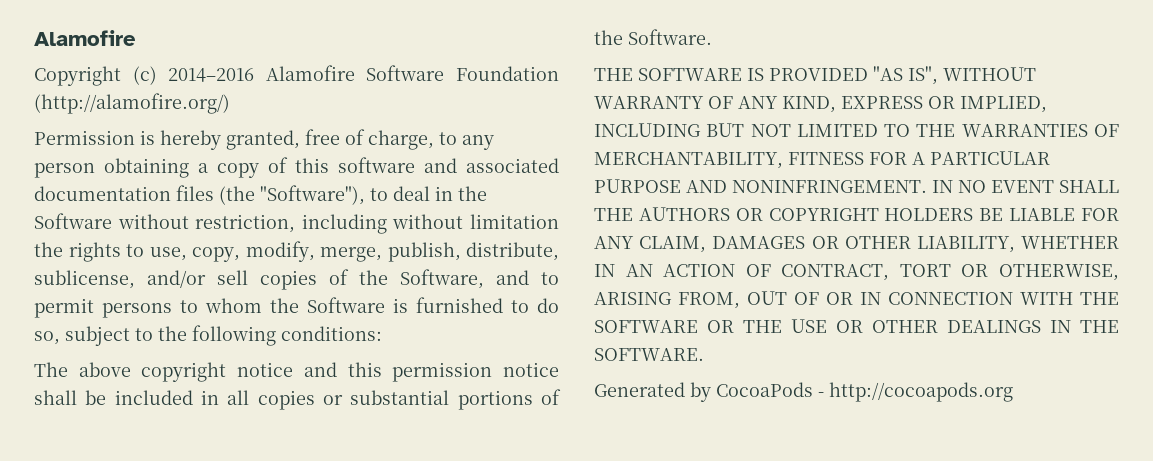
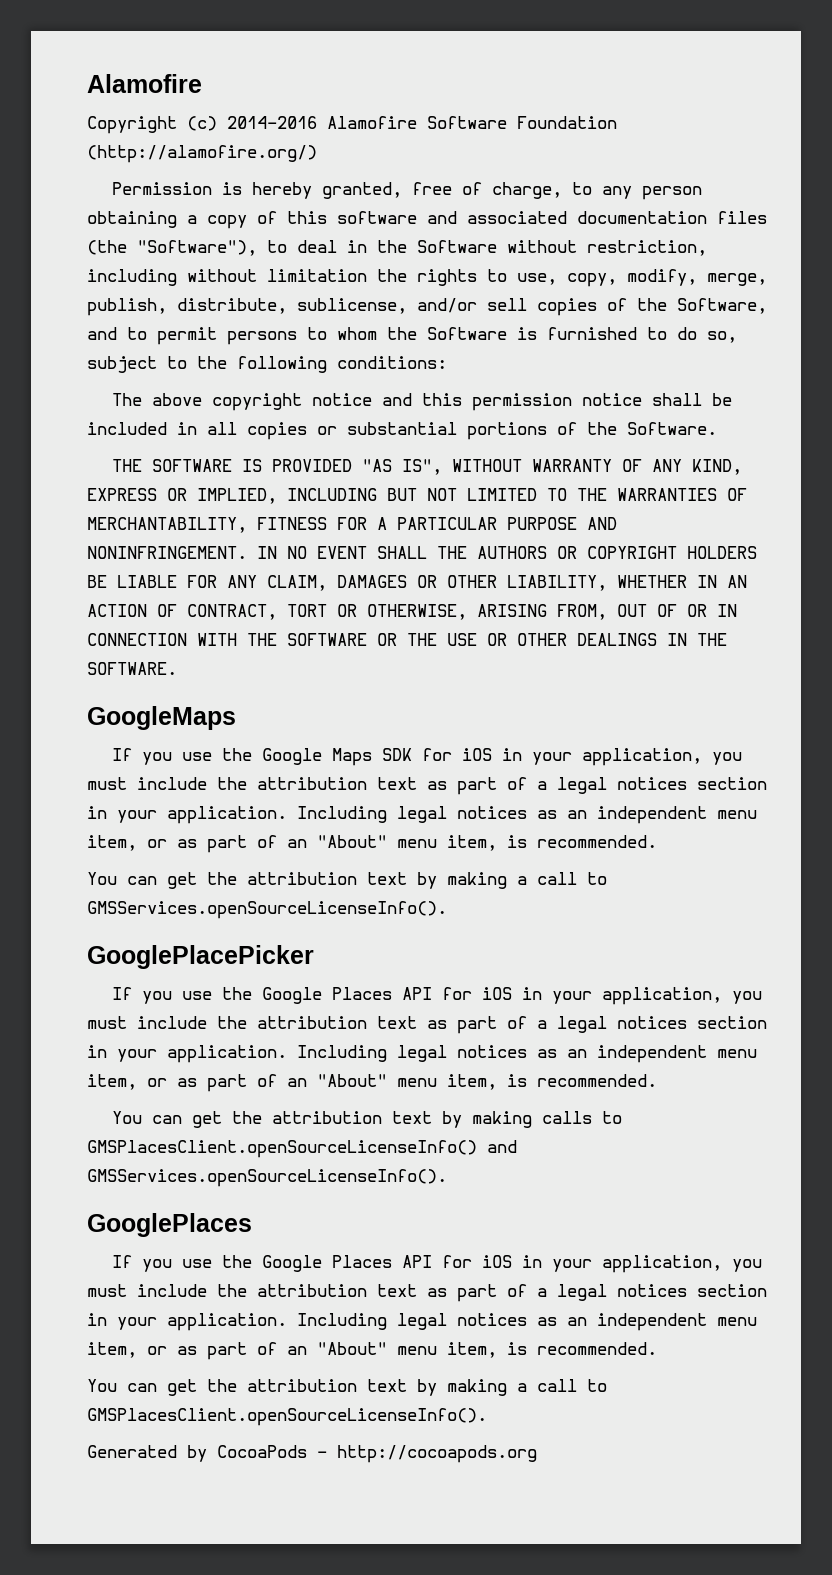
+ GoogleMaps
+ If you use the Google Maps SDK for iOS in your application, you must include the attribution text as part of a legal notices section in your application. Including legal notices as an independent menu item, or as part of an "About" menu item, is recommended.
+ You can get the attribution text by making a call to GMSServices.openSourceLicenseInfo().
+ GooglePlacePicker
+ If you use the Google Places API for iOS in your application, you must include the attribution text as part of a legal notices section in your application. Including legal notices as an independent menu item, or as part of an "About" menu item, is recommended.
+ You can get the attribution text by making calls to GMSPlacesClient.openSourceLicenseInfo() and GMSServices.openSourceLicenseInfo().
+ GooglePlaces
+ If you use the Google Places API for iOS in your application, you must include the attribution text as part of a legal notices section in your application. Including legal notices as an independent menu item, or as part of an "About" menu item, is recommended.
+ You can get the attribution text by making a call to GMSPlacesClient.openSourceLicenseInfo().

